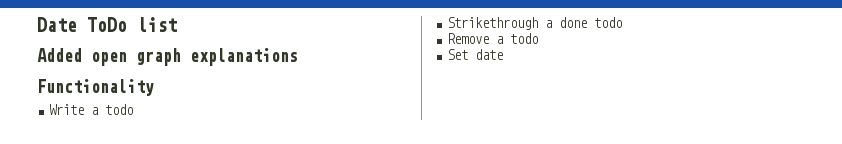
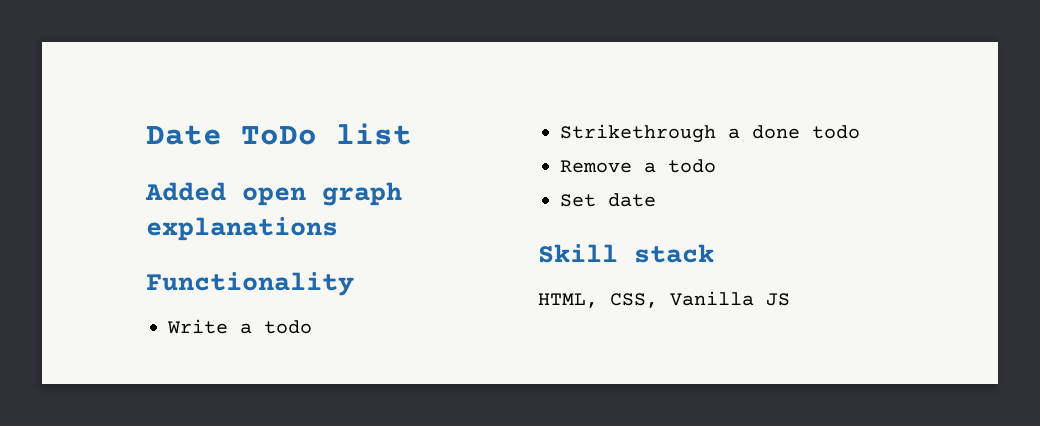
+ Skill stack
+ HTML, CSS, Vanilla JS

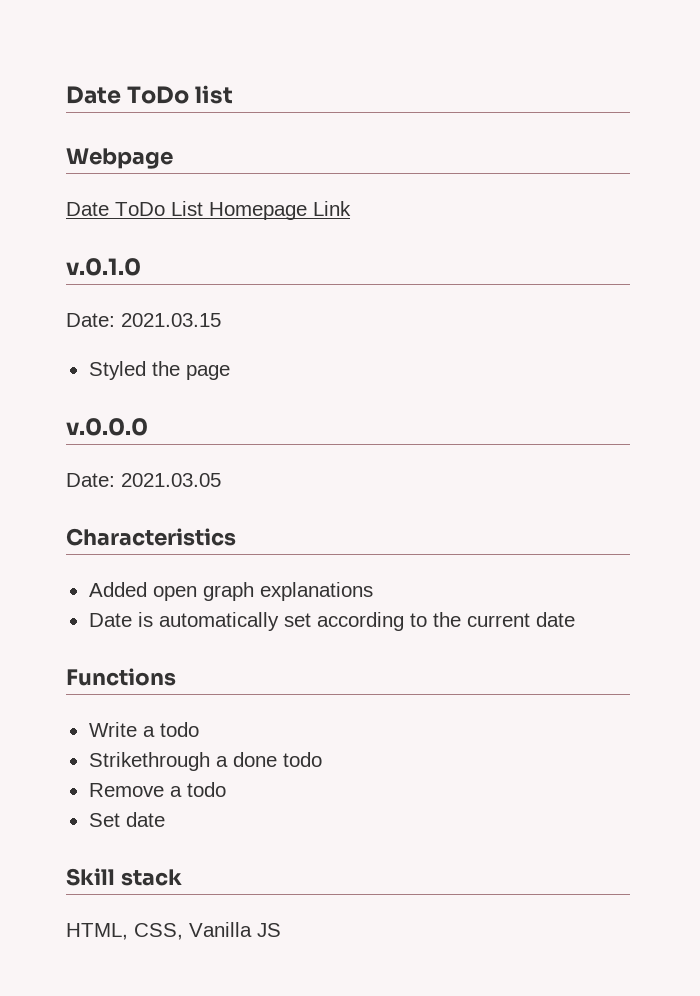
+ Webpage
+ Date ToDo List Homepage Link
+ v.0.1.0
+ Date: 2021.03.15
+ Styled the page
+ v.0.0.0
+ Date: 2021.03.05
+ Characteristics
  Added open graph explanations
- Functionality
+ Date is automatically set according to the current date
+ Functions

